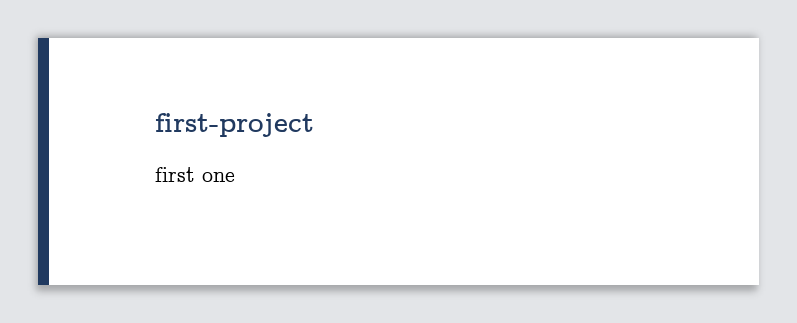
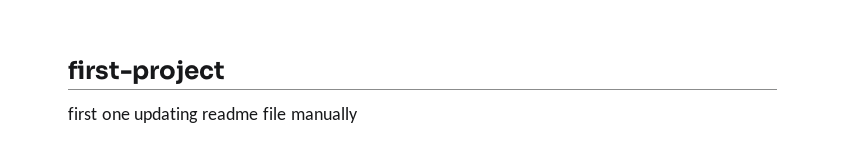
- first one
+ first one updating readme file manually

